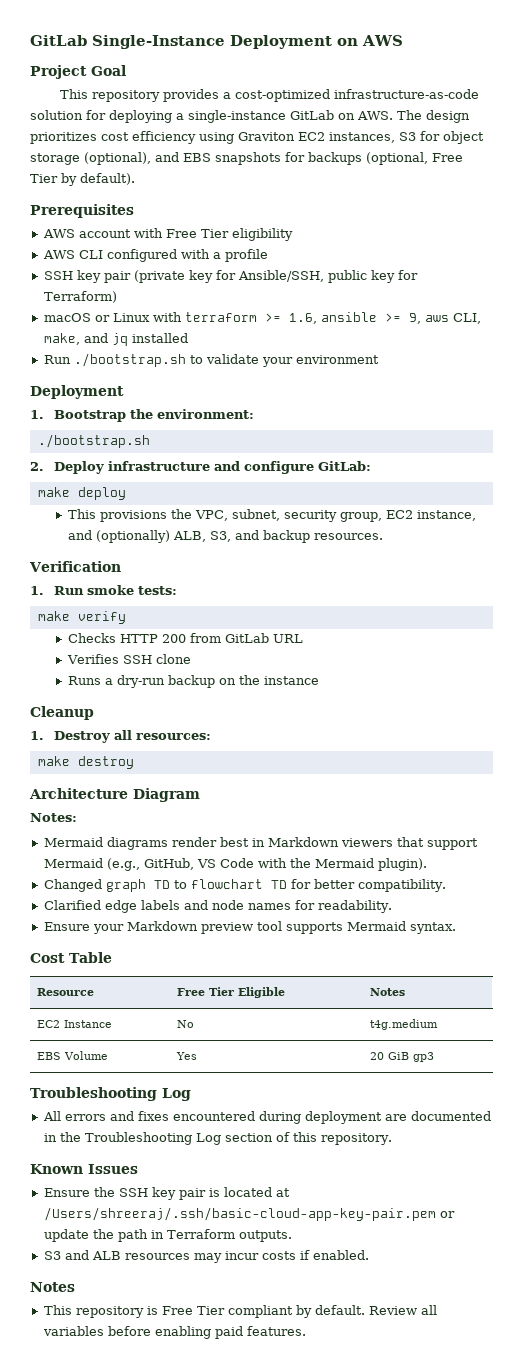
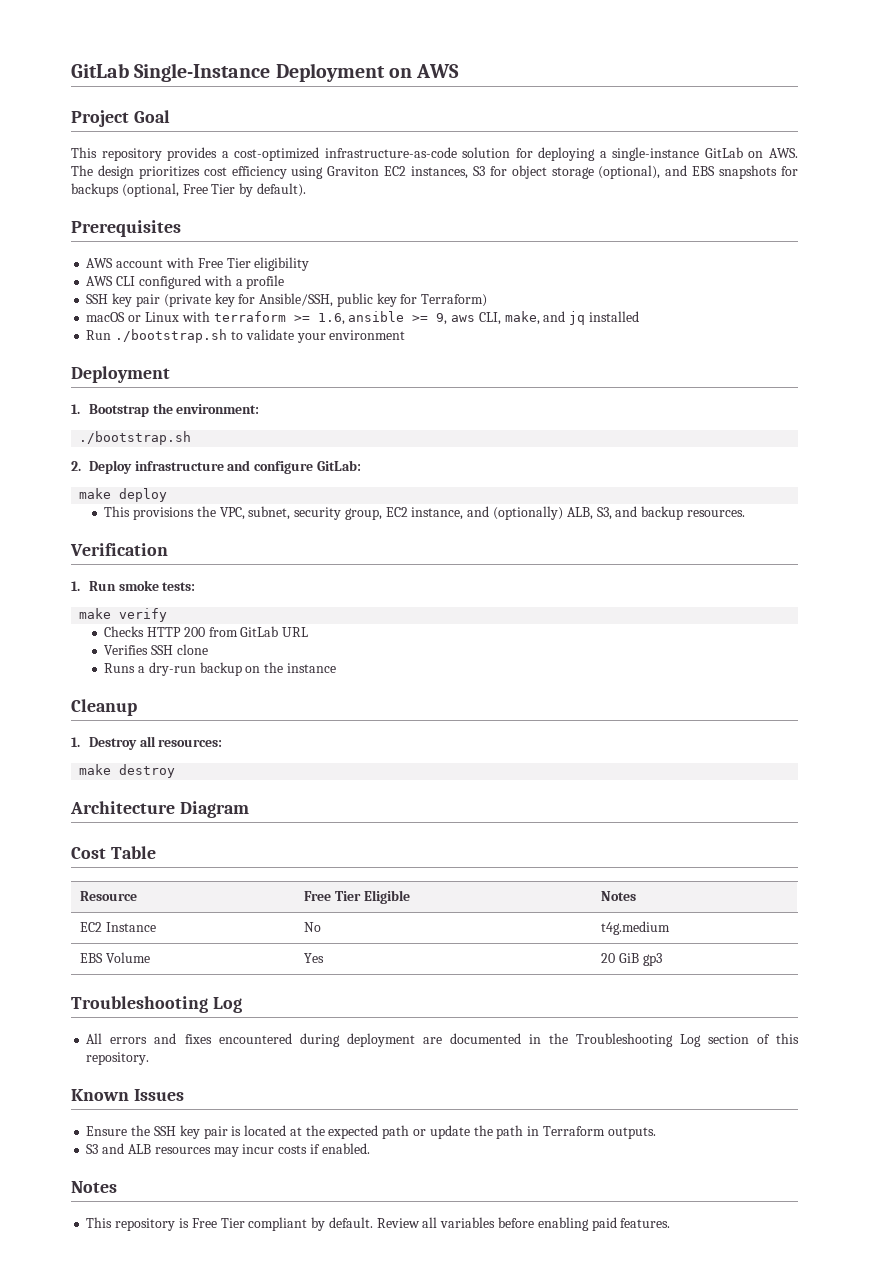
- Notes:
- Mermaid diagrams render best in Markdown viewers that support Mermaid (e.g., GitHub, VS Code with the Mermaid plugin).
- Changed graph TD to flowchart TD for better compatibility.
- Clarified edge labels and node names for readability.
- Ensure your Markdown preview tool supports Mermaid syntax.
- Ensure the SSH key pair is located at /Users/shreeraj/.ssh/basic-cloud-app-key-pair.pem or update the path in Terraform outputs.
+ Ensure the SSH key pair is located at the expected path or update the path in Terraform outputs.

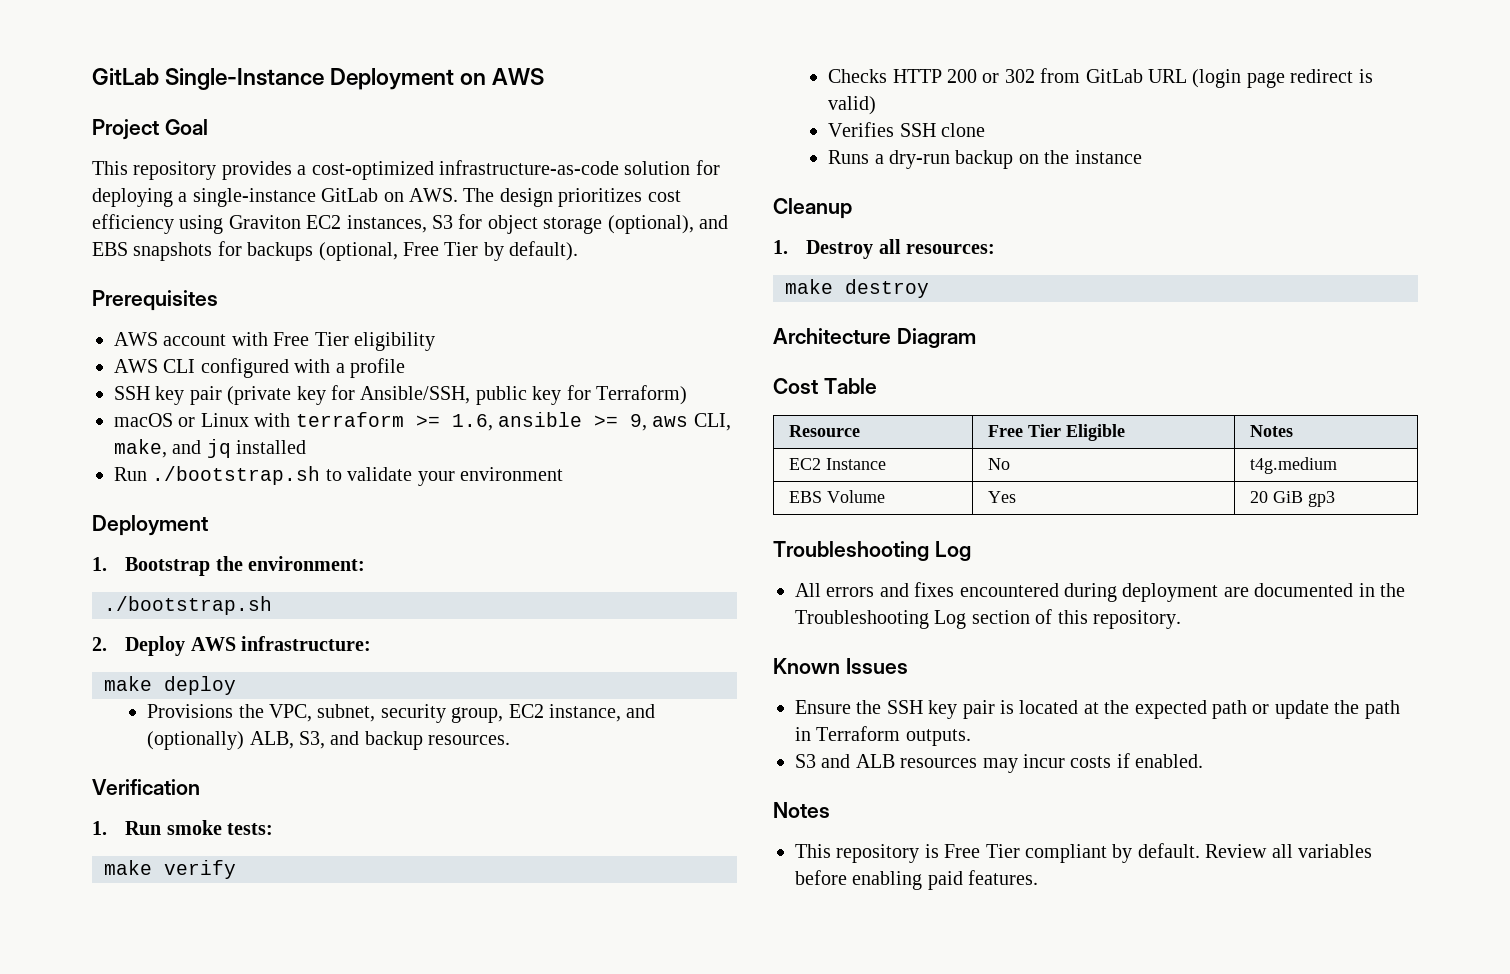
- 2. Deploy infrastructure and configure GitLab:
+ 2. Deploy AWS infrastructure:
- This provisions the VPC, subnet, security group, EC2 instance, and (optionally) ALB, S3, and backup resources.
+ Provisions the VPC, subnet, security group, EC2 instance, and (optionally) ALB, S3, and backup resources.
- Checks HTTP 200 from GitLab URL
+ Checks HTTP 200 or 302 from GitLab URL (login page redirect is valid)

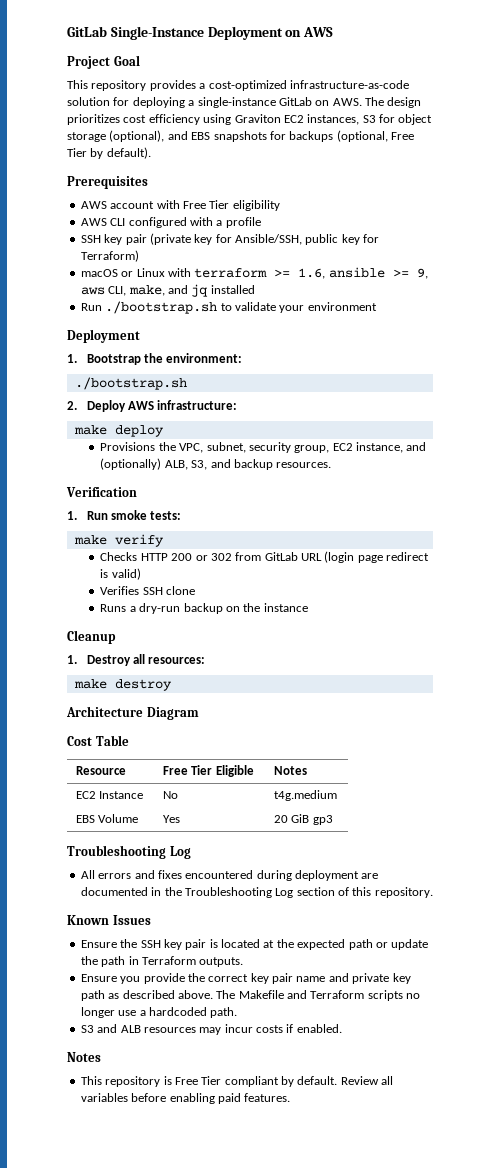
+ Ensure you provide the correct key pair name and private key path as described above. The Makefile and Terraform scripts no longer use a hardcoded path.

